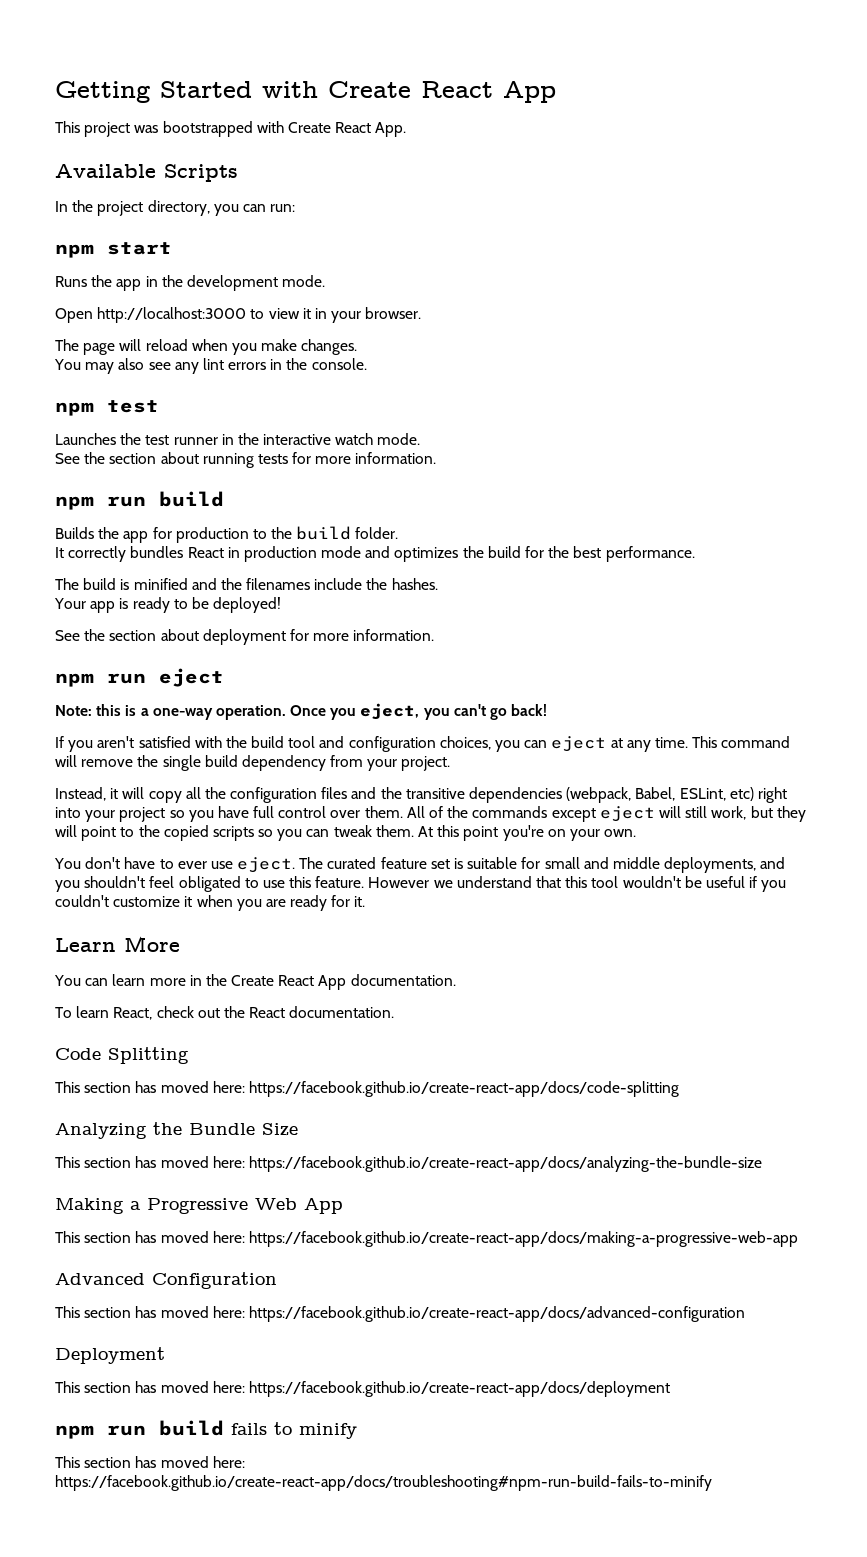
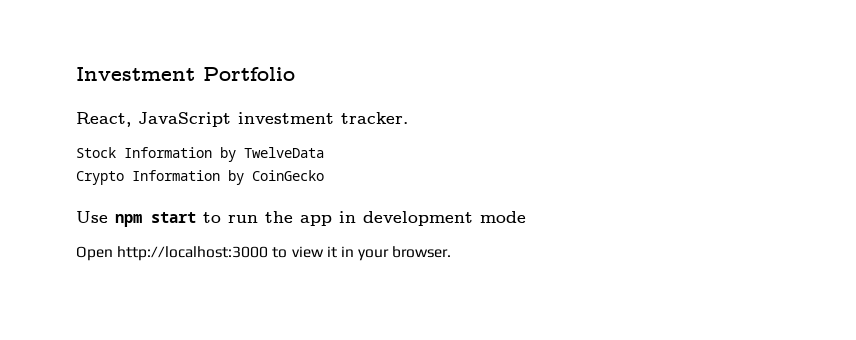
- Getting Started with Create React App
- This project was bootstrapped with Create React App.
- Available Scripts
- In the project directory, you can run:
- npm start
- Runs the app in the development mode.
+ Investment Portfolio
+ React, JavaScript investment tracker.
+ Stock Information by TwelveData
+ Crypto Information by CoinGecko
+ Use npm start to run the app in development mode
- The page will reload when you make changes.
- You may also see any lint errors in the console.
- npm test
- Launches the test runner in the interactive watch mode.
- See the section about running tests for more information.
- npm run build
- Builds the app for production to the build folder.
- It correctly bundles React in production mode and optimizes the build for the best performance.
- The build is minified and the filenames include the hashes.
- Your app is ready to be deployed!
- See the section about deployment for more information.
- npm run eject
- Note: this is a one-way operation. Once you eject, you can't go back!
- If you aren't satisfied with the build tool and configuration choices, you can eject at any time. This command will remove the single build dependency from your project.
- Instead, it will copy all the configuration files and the transitive dependencies (webpack, Babel, ESLint, etc) right into your project so you have full control over them. All of the commands except eject will still work, but they will point to the copied scripts so you can tweak them. At this point you're on your own.
- You don't have to ever use eject. The curated feature set is suitable for small and middle deployments, and you shouldn't feel obligated to use this feature. However we understand that this tool wouldn't be useful if you couldn't customize it when you are ready for it.
- Learn More
- You can learn more in the Create React App documentation.
- To learn React, check out the React documentation.
- Code Splitting
- This section has moved here: https://facebook.github.io/create-react-app/docs/code-splitting
- Analyzing the Bundle Size
- This section has moved here: https://facebook.github.io/create-react-app/docs/analyzing-the-bundle-size
- Making a Progressive Web App
- This section has moved here: https://facebook.github.io/create-react-app/docs/making-a-progressive-web-app
- Advanced Configuration
- This section has moved here: https://facebook.github.io/create-react-app/docs/advanced-configuration
- Deployment
- This section has moved here: https://facebook.github.io/create-react-app/docs/deployment
- npm run build fails to minify
- This section has moved here: https://facebook.github.io/create-react-app/docs/troubleshooting#npm-run-build-fails-to-minify

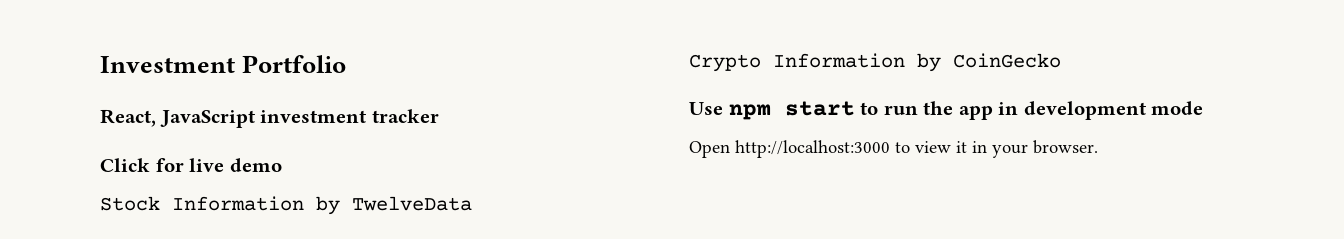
- React, JavaScript investment tracker.
+ React, JavaScript investment tracker
+ Click for live demo

